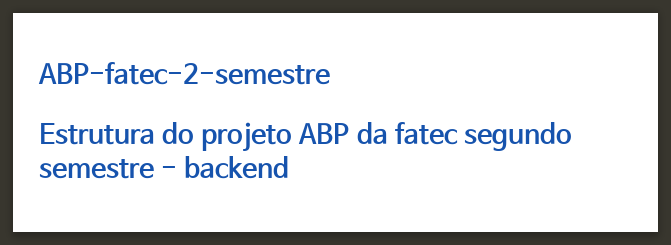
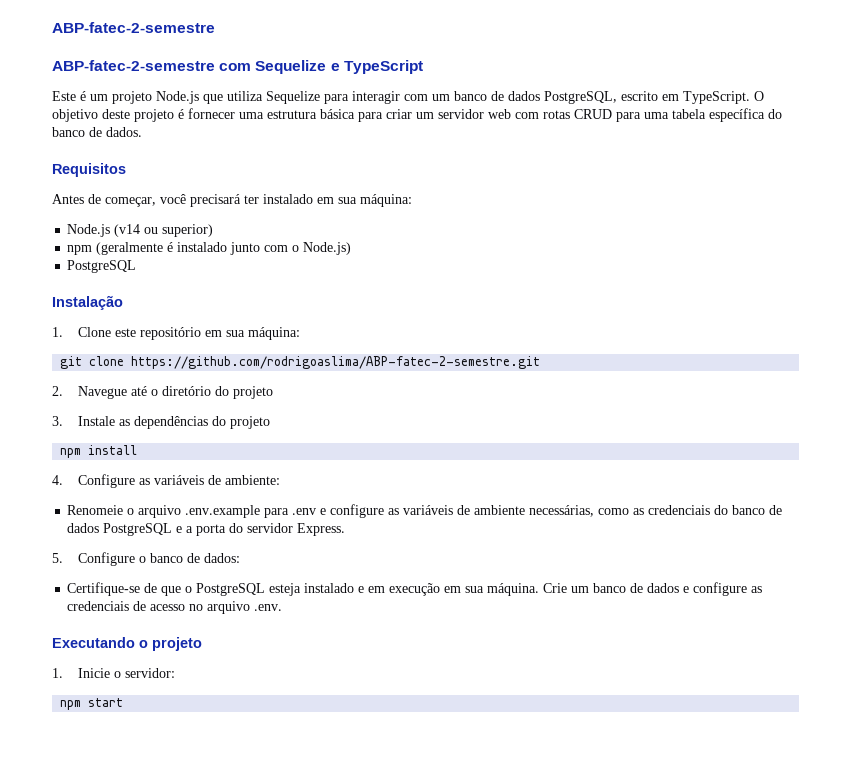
- Estrutura do projeto ABP da fatec segundo semestre - backend
+ ABP-fatec-2-semestre com Sequelize e TypeScript
+ Este é um projeto Node.js que utiliza Sequelize para interagir com um banco de dados PostgreSQL, escrito em TypeScript. O objetivo deste projeto é fornecer uma estrutura básica para criar um servidor web com rotas CRUD para uma tabela específica do banco de dados.
+ Requisitos
+ Antes de começar, você precisará ter instalado em sua máquina:
+ Node.js (v14 ou superior)
+ npm (geralmente é instalado junto com o Node.js)
+ PostgreSQL
+ Instalação
+ 1. Clone este repositório em sua máquina:
+ git clone https://github.com/rodrigoaslima/ABP-fatec-2-semestre.git
+ 2. Navegue até o diretório do projeto
+ 3. Instale as dependências do projeto
+ npm install
+ 4. Configure as variáveis de ambiente:
+ Renomeie o arquivo .env.example para .env e configure as variáveis de ambiente necessárias, como as credenciais do banco de dados PostgreSQL e a porta do servidor Express.
+ 5. Configure o banco de dados:
+ Certifique-se de que o PostgreSQL esteja instalado e em execução em sua máquina. Crie um banco de dados e configure as credenciais de acesso no arquivo .env.
+ Executando o projeto
+ 1. Inicie o servidor:
+ npm start

